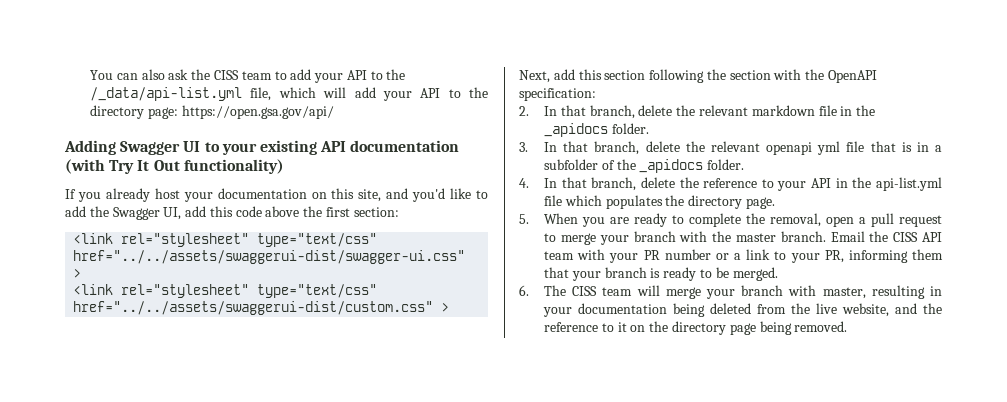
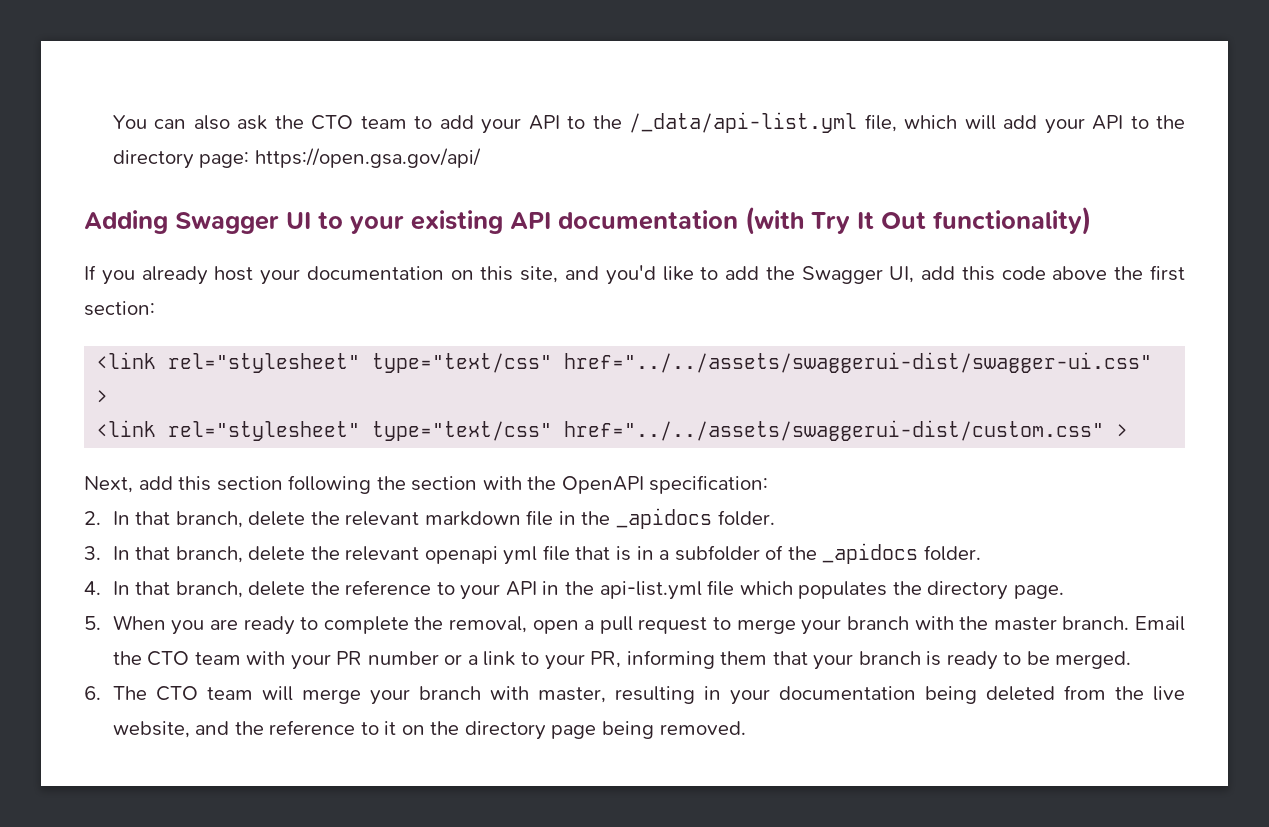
- You can also ask the CISS team to add your API to the /_data/api-list.yml file, which will add your API to the directory page: https://open.gsa.gov/api/
+ You can also ask the CTO team to add your API to the /_data/api-list.yml file, which will add your API to the directory page: https://open.gsa.gov/api/
- Email the CISS API team with your PR number or a link to your PR, informing them that your branch is ready to be merged.
+ Email the CTO team with your PR number or a link to your PR, informing them that your branch is ready to be merged.
- 6. The CISS team will merge your branch with master, resulting in your documentation being deleted from the live website, and the reference to it on the directory page being removed.
+ 6. The CTO team will merge your branch with master, resulting in your documentation being deleted from the live website, and the reference to it on the directory page being removed.

